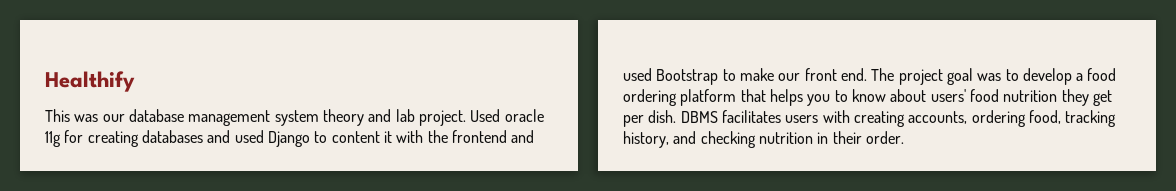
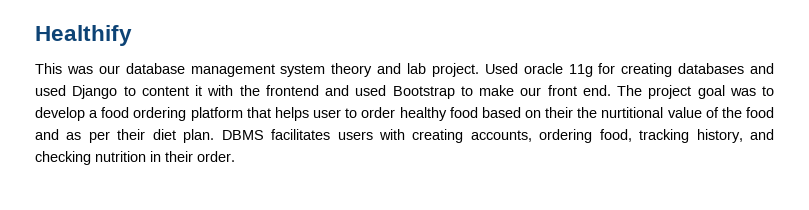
- The project goal was to develop a food ordering platform that helps you to know about users' food nutrition they get per dish.
+ The project goal was to develop a food ordering platform that helps user to order healthy food based on their the nurtitional value of the food and as per their diet plan.

